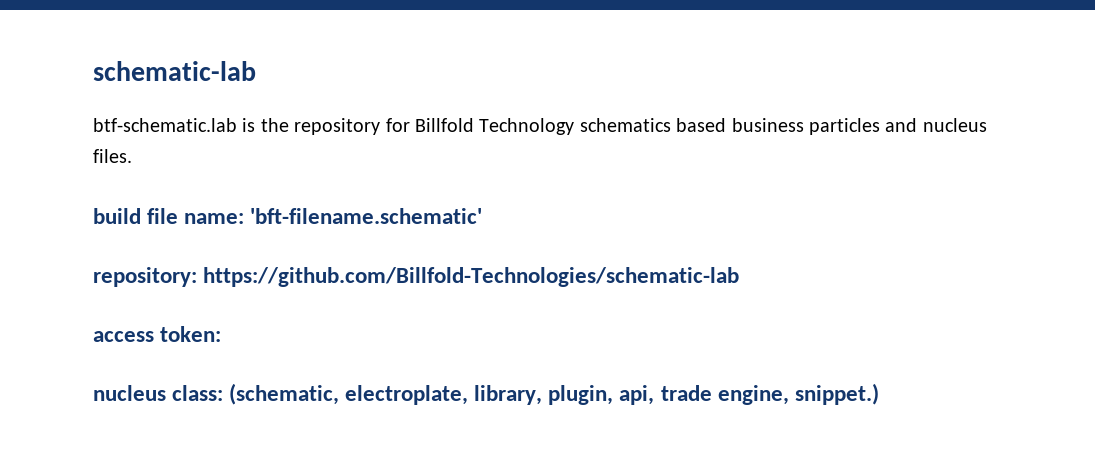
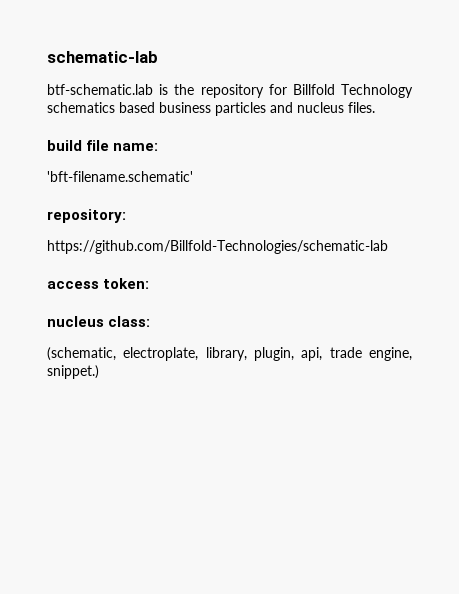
- build file name: 'bft-filename.schematic'
+ build file name:
+ 'bft-filename.schematic'
- repository: https://github.com/Billfold-Technologies/schematic-lab
+ repository:
+ https://github.com/Billfold-Technologies/schematic-lab
- nucleus class: (schematic, electroplate, library, plugin, api, trade engine, snippet.)
+ nucleus class:
+ (schematic, electroplate, library, plugin, api, trade engine, snippet.)

